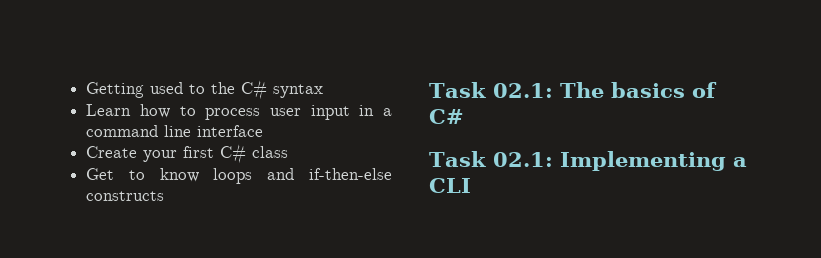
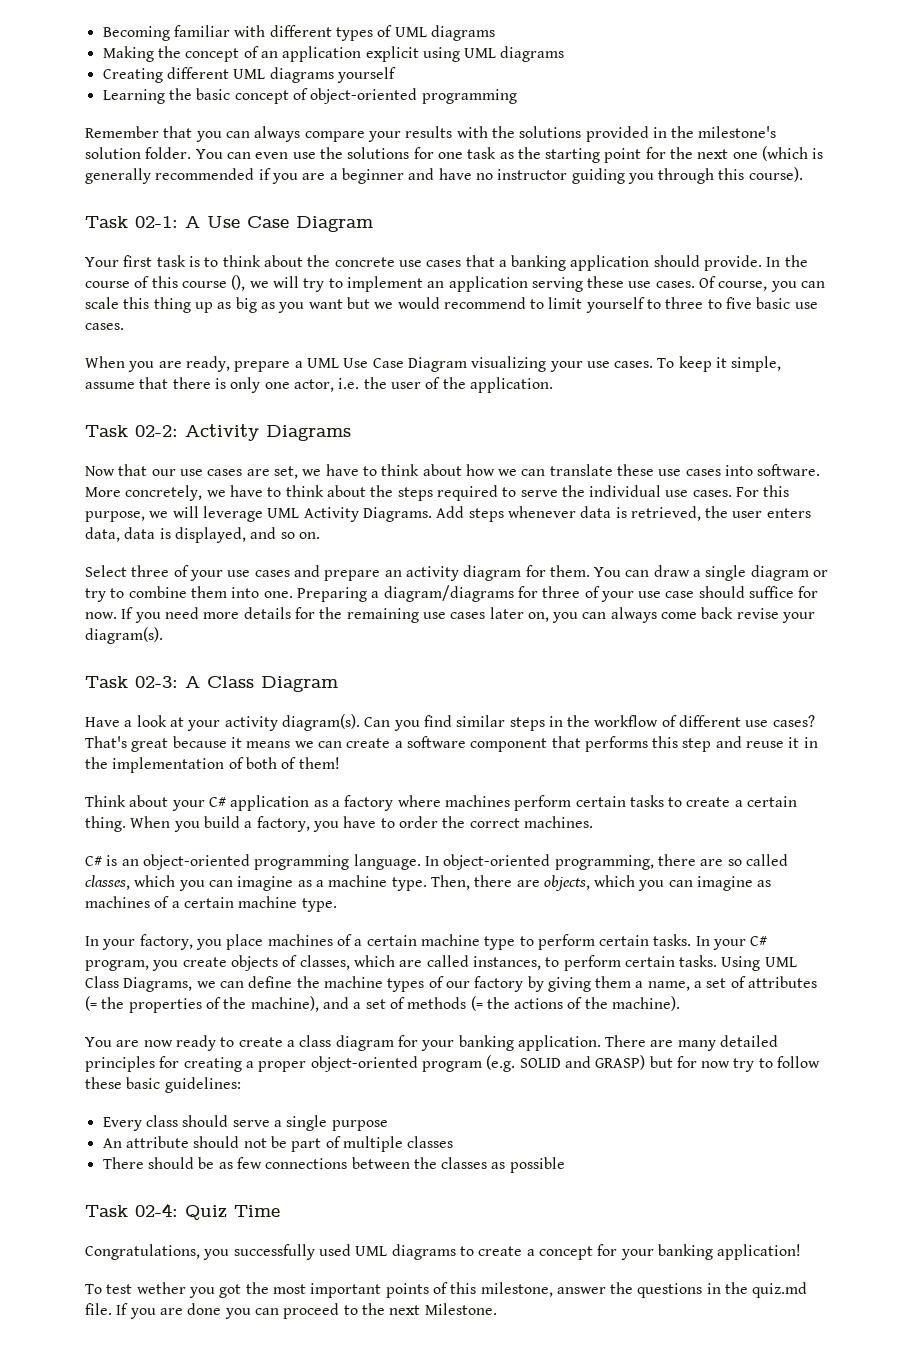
- Getting used to the C# syntax
- Learn how to process user input in a command line interface
- Create your first C# class
- Get to know loops and if-then-else constructs
- Task 02.1: The basics of C#
- Task 02.1: Implementing a CLI
+ Becoming familiar with different types of UML diagrams
+ Making the concept of an application explicit using UML diagrams
+ Creating different UML diagrams yourself
+ Learning the basic concept of object-oriented programming
+ Remember that you can always compare your results with the solutions provided in the milestone's solution folder. You can even use the solutions for one task as the starting point for the next one (which is generally recommended if you are a beginner and have no instructor guiding you through this course).
+ Task 02-1: A Use Case Diagram
+ Your first task is to think about the concrete use cases that a banking application should provide. In the course of this course (), we will try to implement an application serving these use cases. Of course, you can scale this thing up as big as you want but we would recommend to limit yourself to three to five basic use cases.
+ When you are ready, prepare a UML Use Case Diagram visualizing your use cases. To keep it simple, assume that there is only one actor, i.e. the user of the application.
+ Task 02-2: Activity Diagrams
+ Now that our use cases are set, we have to think about how we can translate these use cases into software. More concretely, we have to think about the steps required to serve the individual use cases. For this purpose, we will leverage UML Activity Diagrams. Add steps whenever data is retrieved, the user enters data, data is displayed, and so on.
+ Select three of your use cases and prepare an activity diagram for them. You can draw a single diagram or try to combine them into one. Preparing a diagram/diagrams for three of your use case should suffice for now. If you need more details for the remaining use cases later on, you can always come back revise your diagram(s).
+ Task 02-3: A Class Diagram
+ Have a look at your activity diagram(s). Can you find similar steps in the workflow of different use cases? That's great because it means we can create a software component that performs this step and reuse it in the implementation of both of them!
+ Think about your C# application as a factory where machines perform certain tasks to create a certain thing. When you build a factory, you have to order the correct machines.
+ C# is an object-oriented programming language. In object-oriented programming, there are so called classes, which you can imagine as a machine type. Then, there are objects, which you can imagine as machines of a certain machine type.
+ In your factory, you place machines of a certain machine type to perform certain tasks. In your C# program, you create objects of classes, which are called instances, to perform certain tasks. Using UML Class Diagrams, we can define the machine types of our factory by giving them a name, a set of attributes (= the properties of the machine), and a set of methods (= the actions of the machine).
+ You are now ready to create a class diagram for your banking application. There are many detailed principles for creating a proper object-oriented program (e.g. SOLID and GRASP) but for now try to follow these basic guidelines:
+ Every class should serve a single purpose
+ An attribute should not be part of multiple classes
+ There should be as few connections between the classes as possible
+ Task 02-4: Quiz Time
+ Congratulations, you successfully used UML diagrams to create a concept for your banking application!
+ To test wether you got the most important points of this milestone, answer the questions in the quiz.md file. If you are done you can proceed to the next Milestone.

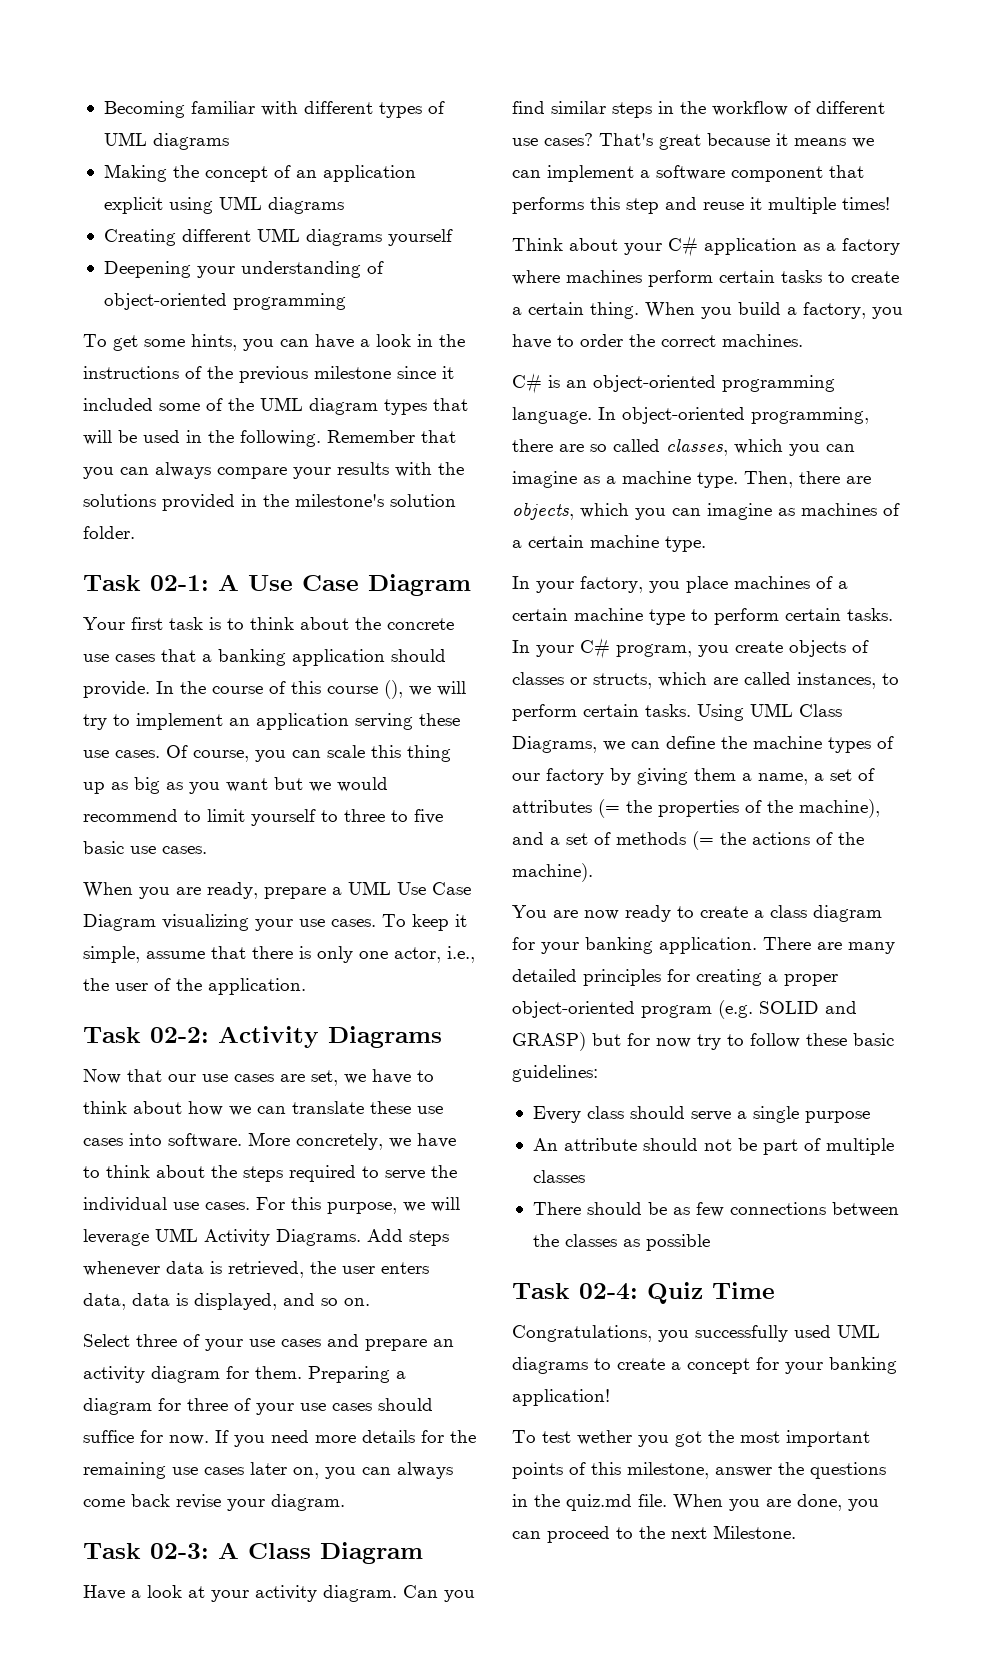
- Learning the basic concept of object-oriented programming
+ Deepening your understanding of object-oriented programming
+ To get some hints, you can have a look in the instructions of the previous milestone since it included some of the UML diagram types that will be used in the following.
- You can even use the solutions for one task as the starting point for the next one (which is generally recommended if you are a beginner and have no instructor guiding you through this course).
- To keep it simple, assume that there is only one actor, i.e. the user of the application.
+ To keep it simple, assume that there is only one actor, i.e., the user of the application.
- You can draw a single diagram or try to combine them into one.
- Preparing a diagram/diagrams for three of your use case should suffice for now.
+ Preparing a diagram for three of your use cases should suffice for now.
- If you need more details for the remaining use cases later on, you can always come back revise your diagram(s).
+ If you need more details for the remaining use cases later on, you can always come back revise your diagram.
- Have a look at your activity diagram(s).
+ Have a look at your activity diagram.
- That's great because it means we can create a software component that performs this step and reuse it in the implementation of both of them!
+ That's great because it means we can implement a software component that performs this step and reuse it multiple times!
- In your C# program, you create objects of classes, which are called instances, to perform certain tasks.
+ In your C# program, you create objects of classes or structs, which are called instances, to perform certain tasks.
- If you are done you can proceed to the next Milestone.
+ When you are done, you can proceed to the next Milestone.

